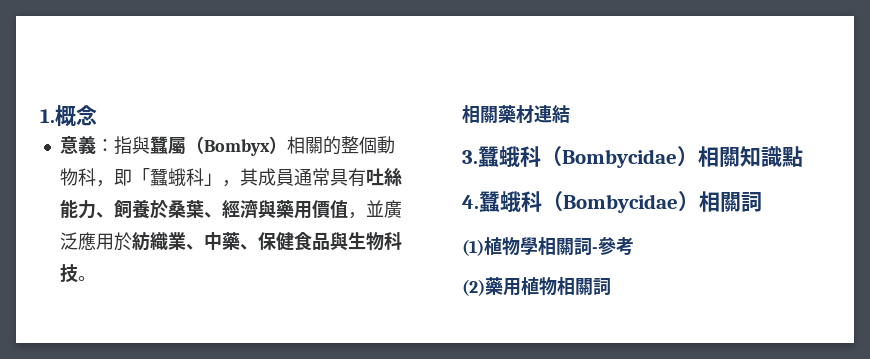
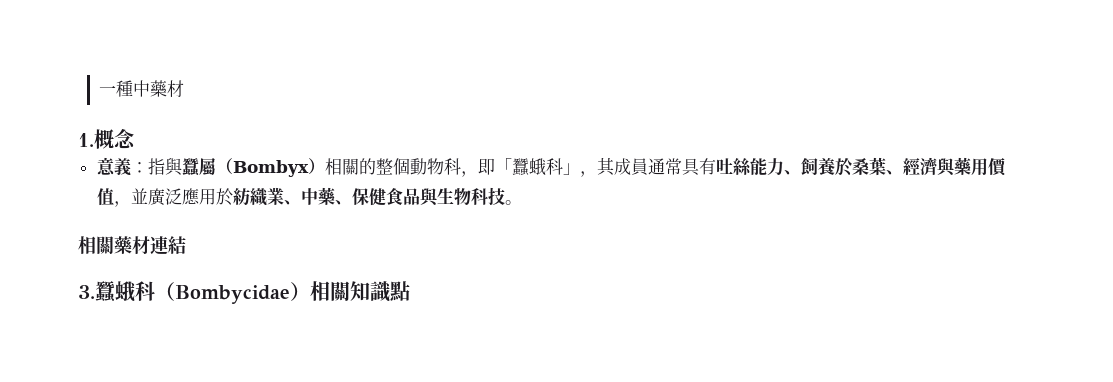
+ 一種中藥材
- 4.蠶蛾科（Bombycidae）相關詞
- (1)植物學相關詞-參考
- (2)藥用植物相關詞

